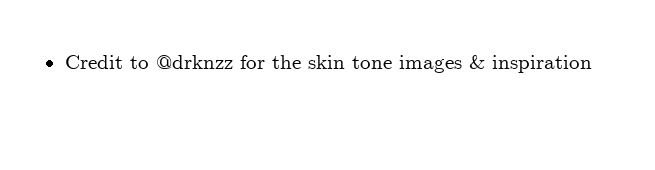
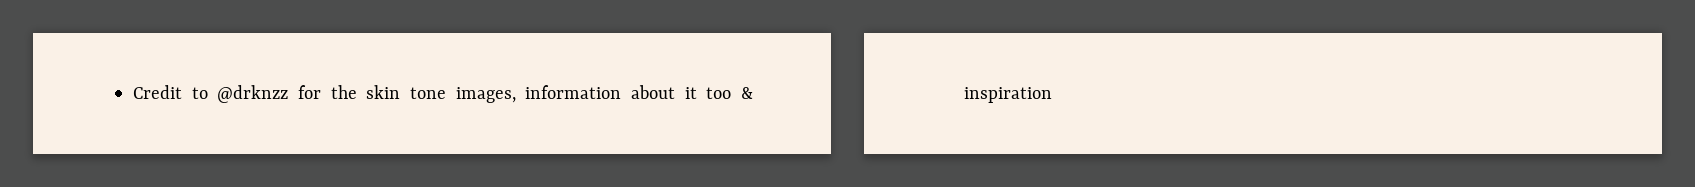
- Credit to @drknzz for the skin tone images & inspiration
+ Credit to @drknzz for the skin tone images, information about it too & inspiration

